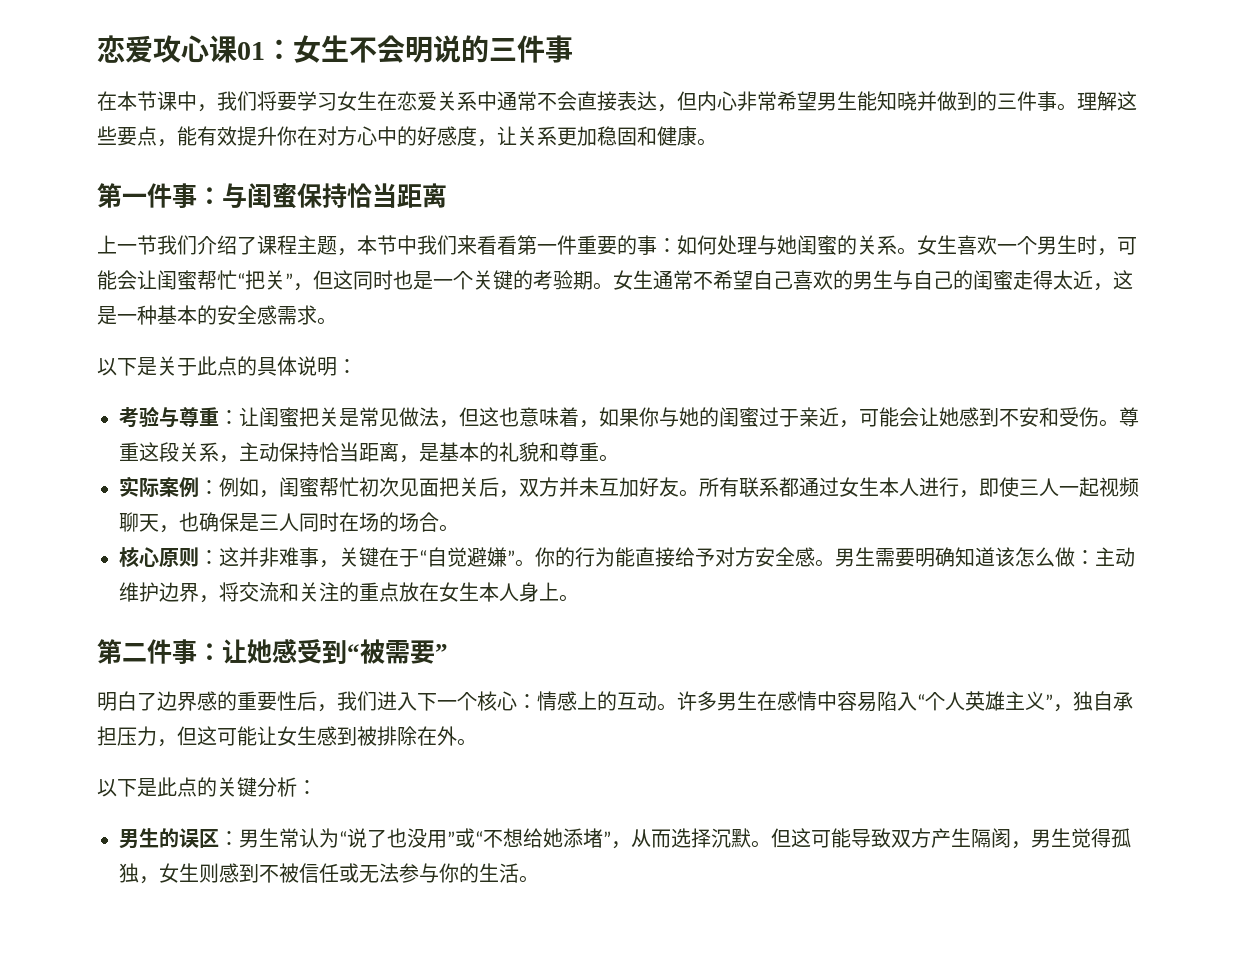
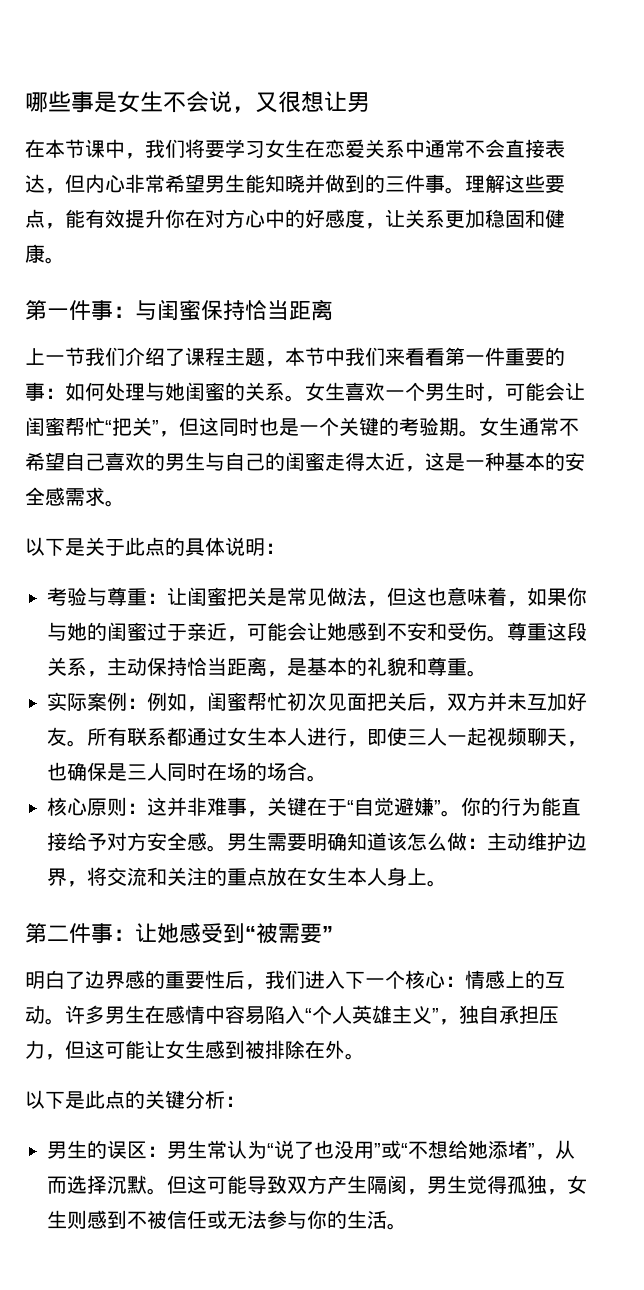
- 恋爱攻心课01：女生不会明说的三件事
+ 哪些事是女生不会说，又很想让男

